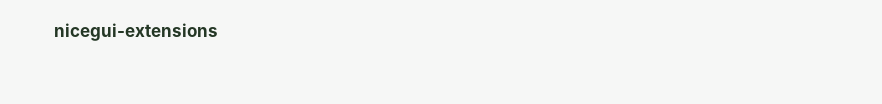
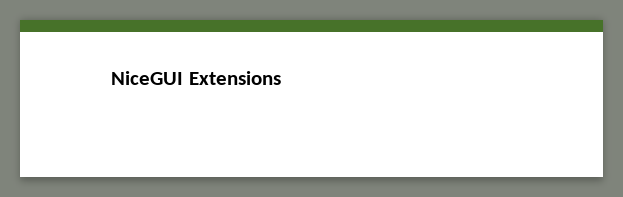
- nicegui-extensions
+ NiceGUI Extensions

